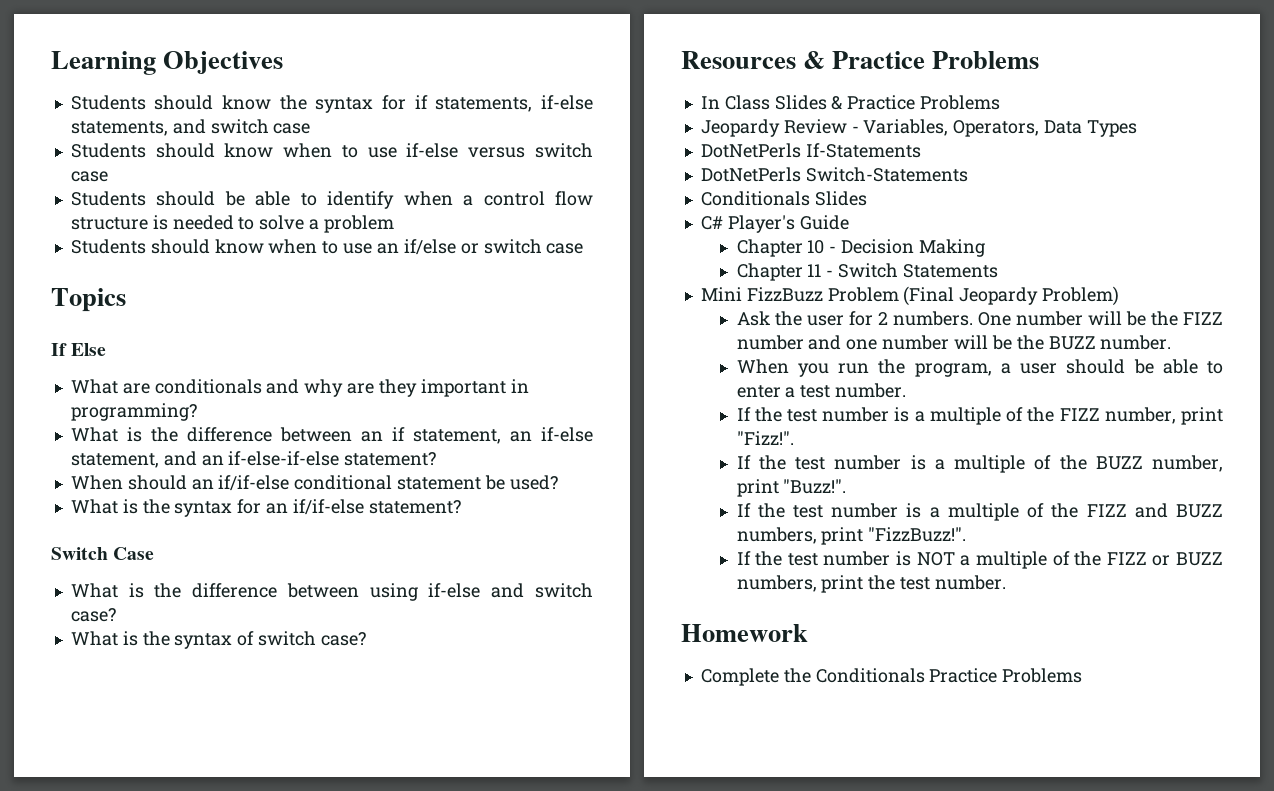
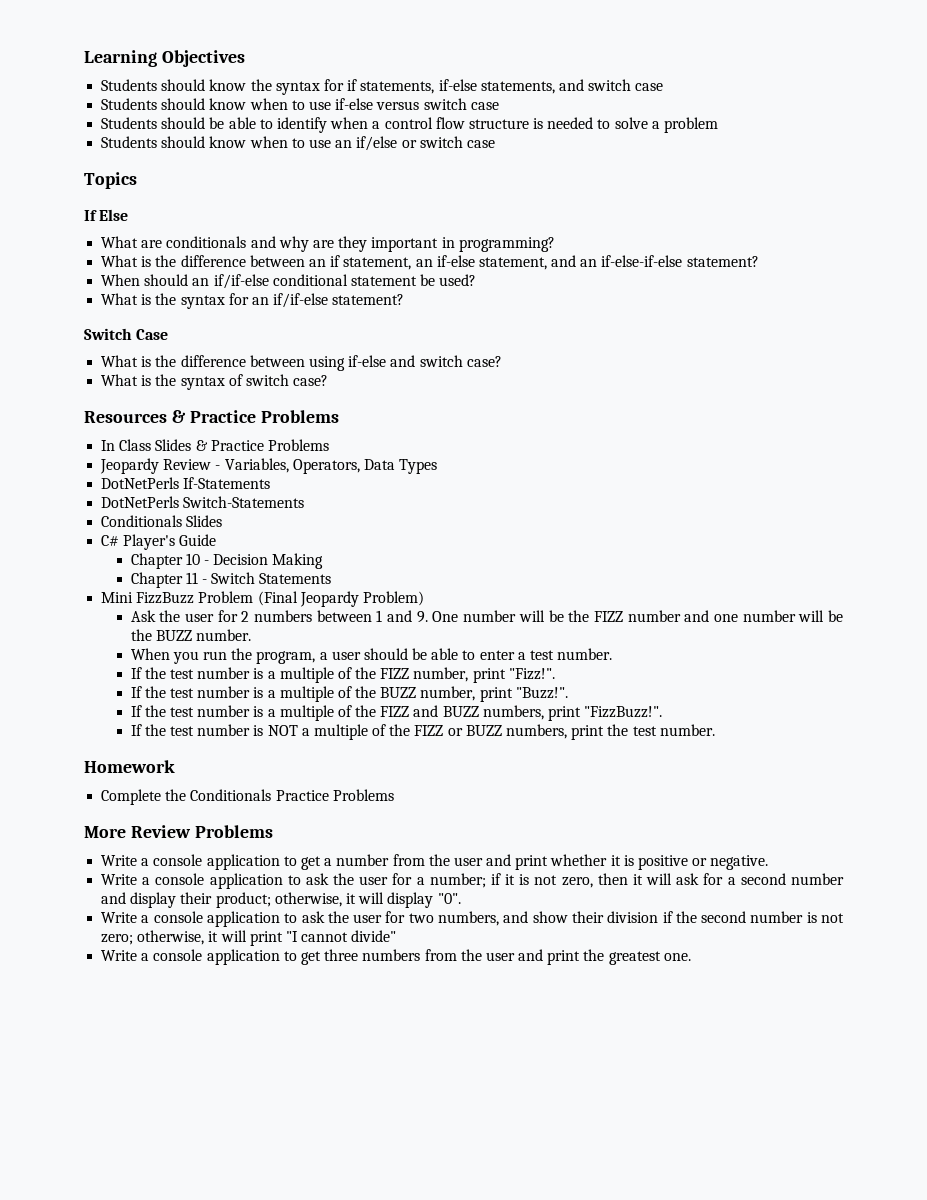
- Ask the user for 2 numbers. One number will be the FIZZ number and one number will be the BUZZ number.
+ Ask the user for 2 numbers between 1 and 9. One number will be the FIZZ number and one number will be the BUZZ number.
+ More Review Problems
+ Write a console application to get a number from the user and print whether it is positive or negative.
+ Write a console application to ask the user for a number; if it is not zero, then it will ask for a second number and display their product; otherwise, it will display "0".
+ Write a console application to ask the user for two numbers, and show their division if the second number is not zero; otherwise, it will print "I cannot divide"
+ Write a console application to get three numbers from the user and print the greatest one.

